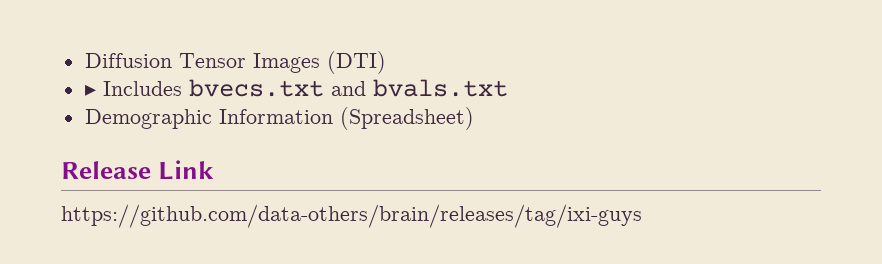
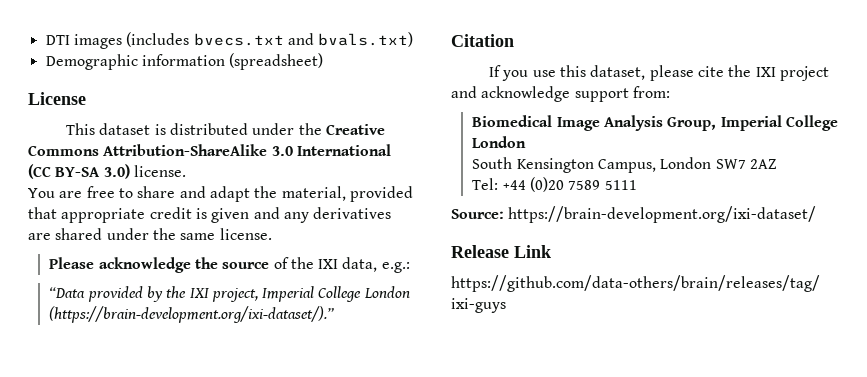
- Diffusion Tensor Images (DTI)
- ▸ Includes bvecs.txt and bvals.txt
+ DTI images (includes bvecs.txt and bvals.txt)
- Demographic Information (Spreadsheet)
+ Demographic information (spreadsheet)
+ License
+ This dataset is distributed under the Creative Commons Attribution-ShareAlike 3.0 International (CC BY-SA 3.0) license.
+ You are free to share and adapt the material, provided that appropriate credit is given and any derivatives are shared under the same license.
+ Please acknowledge the source of the IXI data, e.g.:
+ “Data provided by the IXI project, Imperial College London (https://brain-development.org/ixi-dataset/).”
+ Citation
+ If you use this dataset, please cite the IXI project and acknowledge support from:
+ Biomedical Image Analysis Group, Imperial College London
+ South Kensington Campus, London SW7 2AZ
+ Tel: +44 (0)20 7589 5111
+ Source: https://brain-development.org/ixi-dataset/

